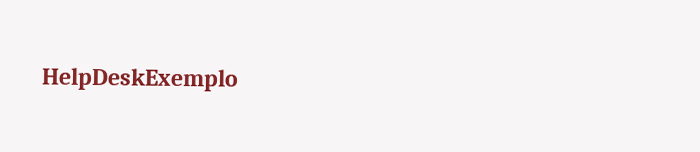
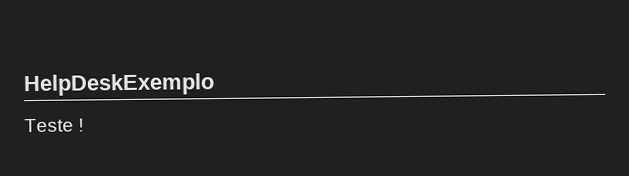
+ Teste !

